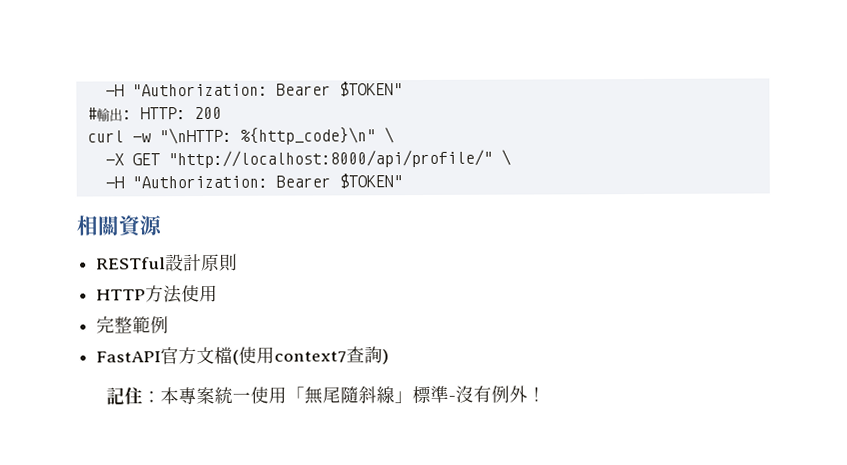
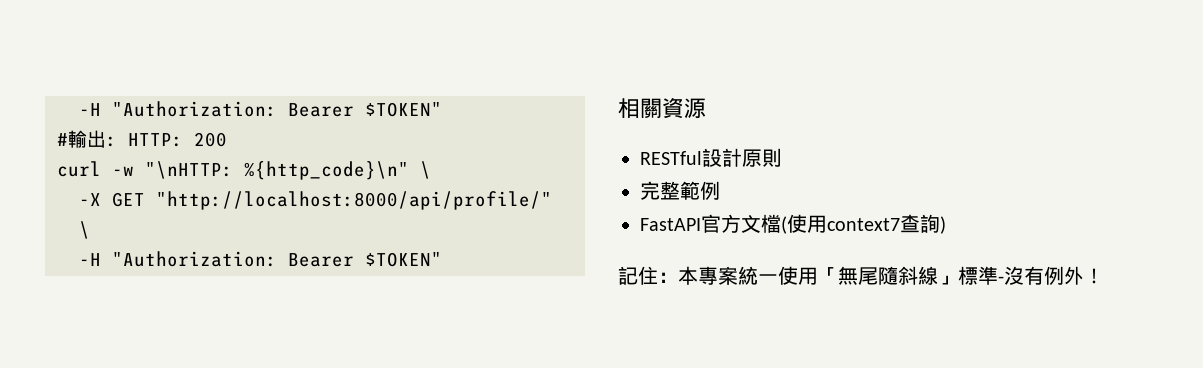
- HTTP方法使用

